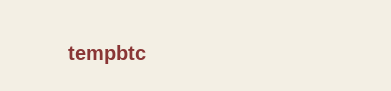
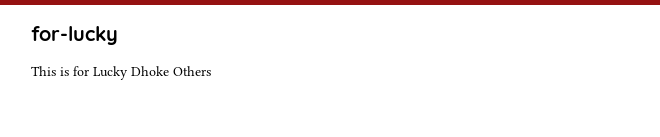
- tempbtc
+ for-lucky
+ This is for Lucky Dhoke Others

